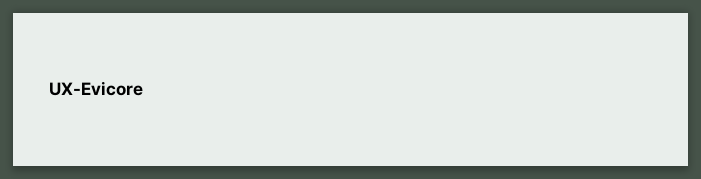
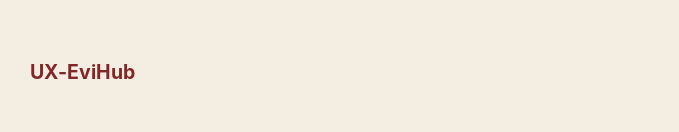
- UX-Evicore
+ UX-EviHub

